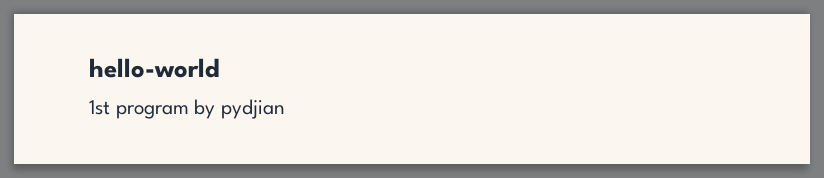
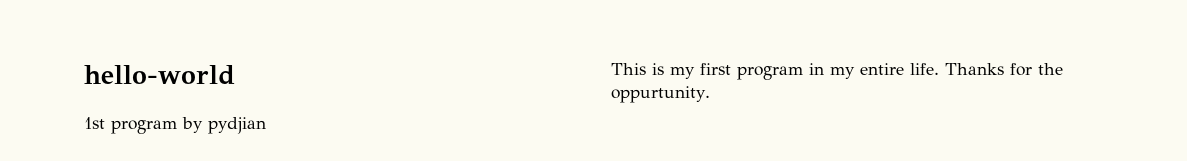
+ This is my first program in my entire life. Thanks for the oppurtunity.

